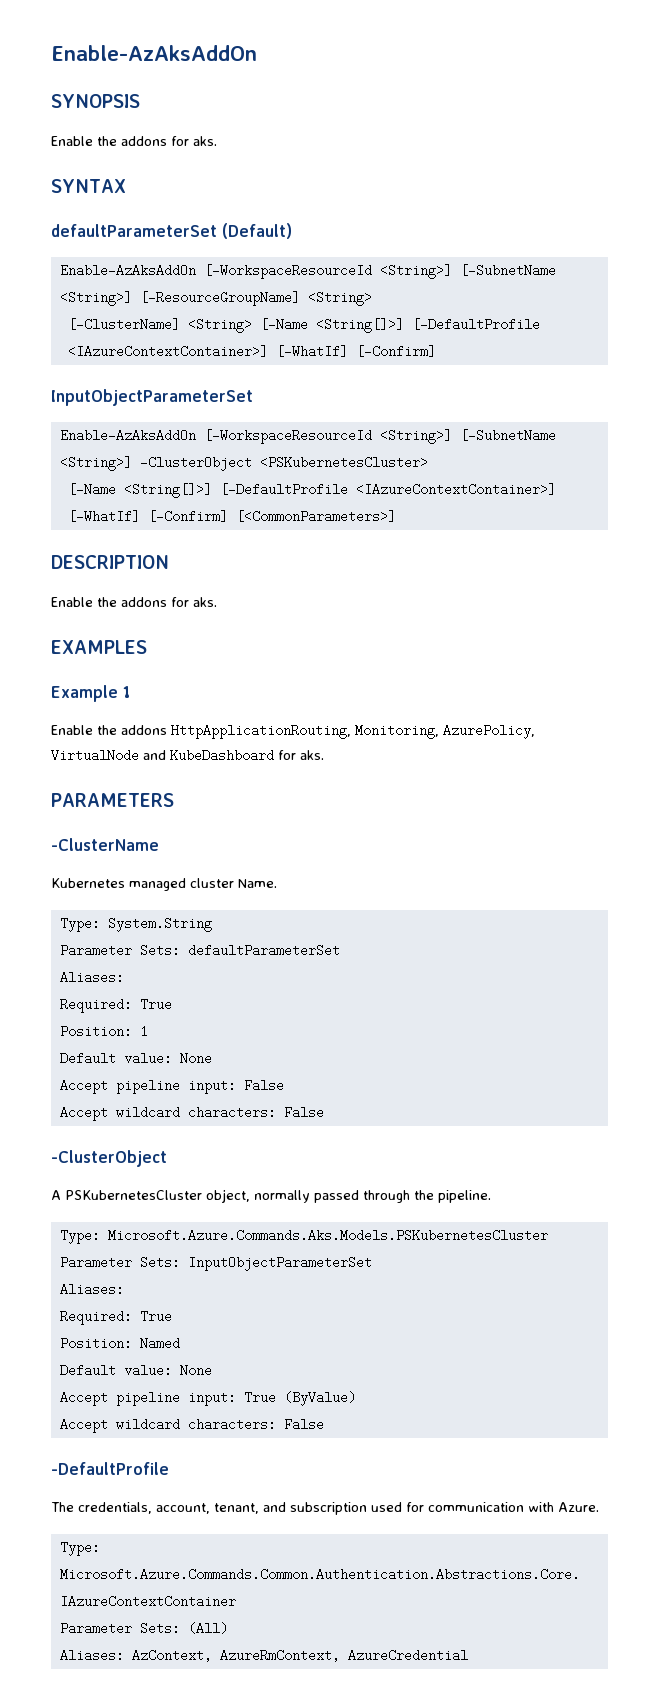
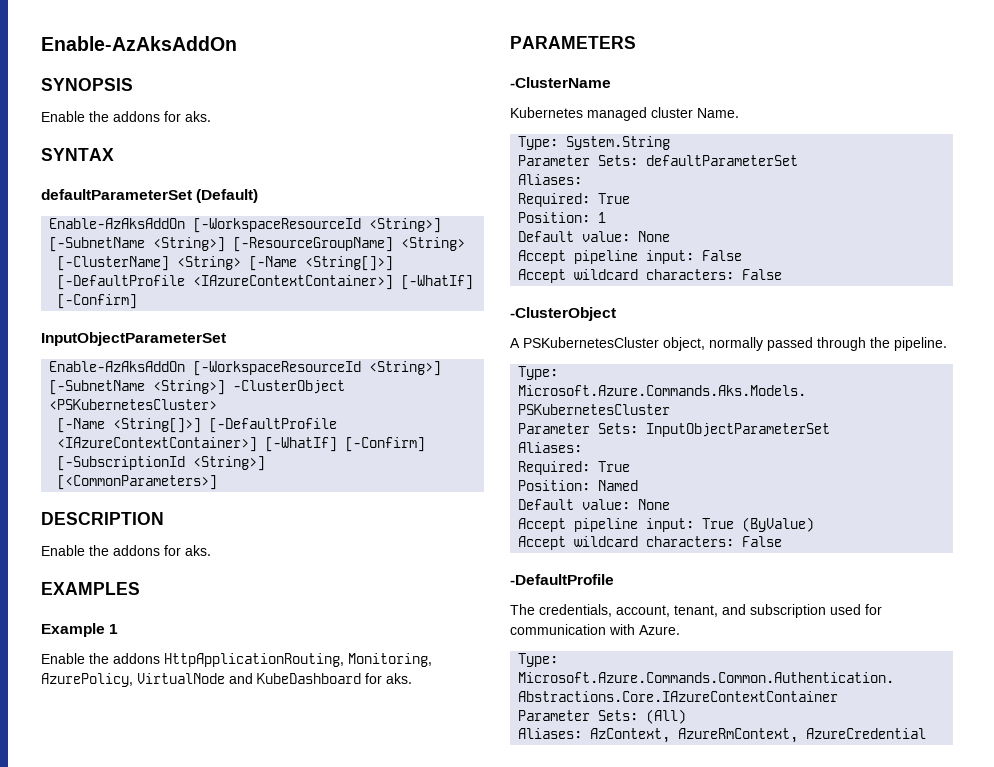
- [-Name <String[]>] [-DefaultProfile <IAzureContextContainer>] [-WhatIf] [-Confirm] [<CommonParameters>]
+ [-Name <String[]>] [-DefaultProfile <IAzureContextContainer>] [-WhatIf] [-Confirm] [-SubscriptionId <String>]
+ [<CommonParameters>]

